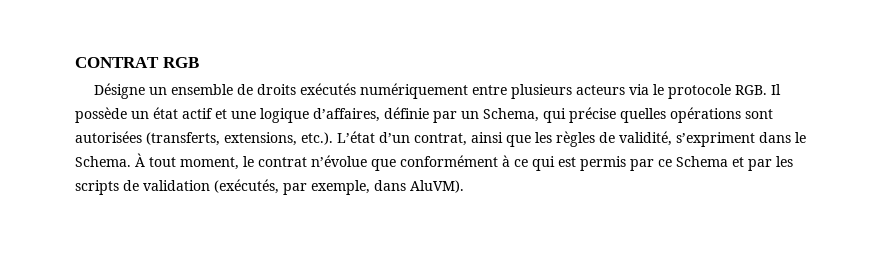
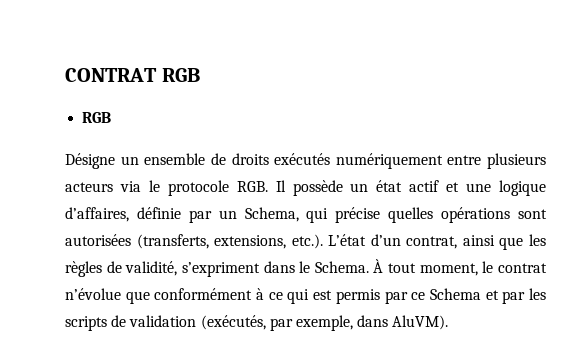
  CONTRAT RGB
+ RGB

